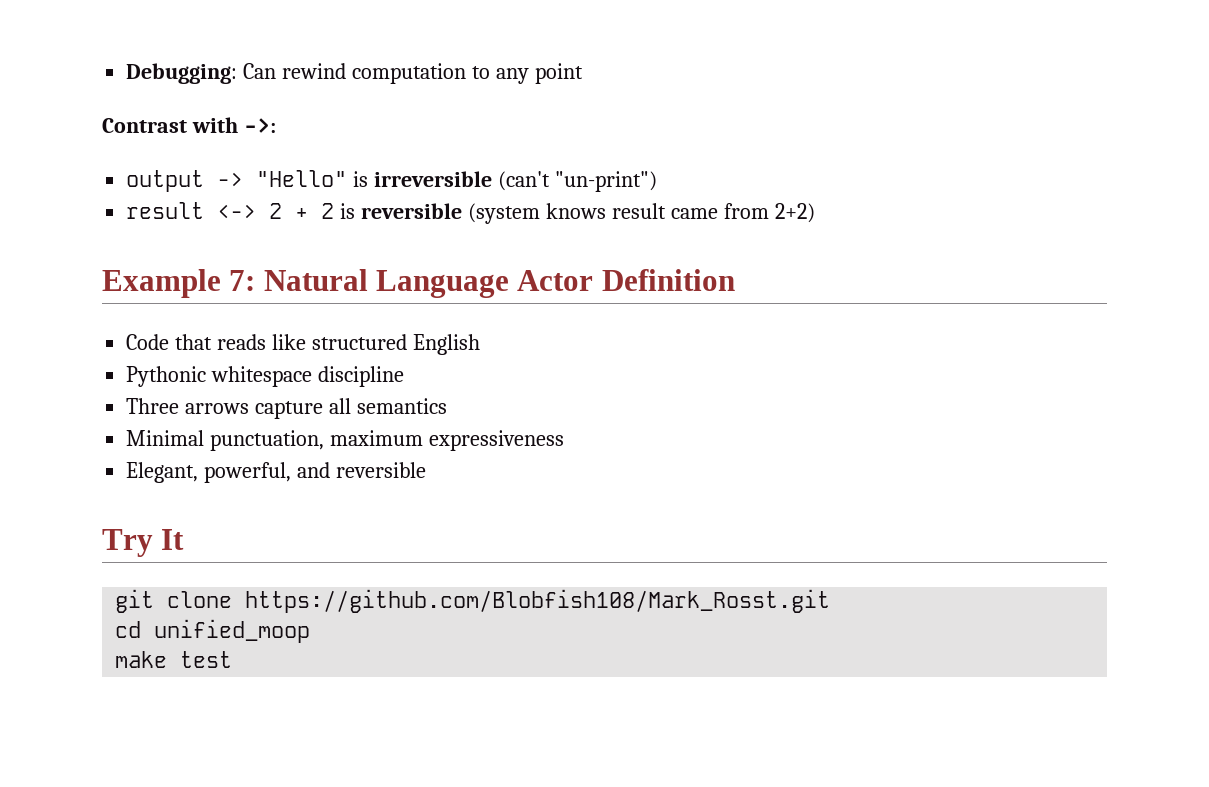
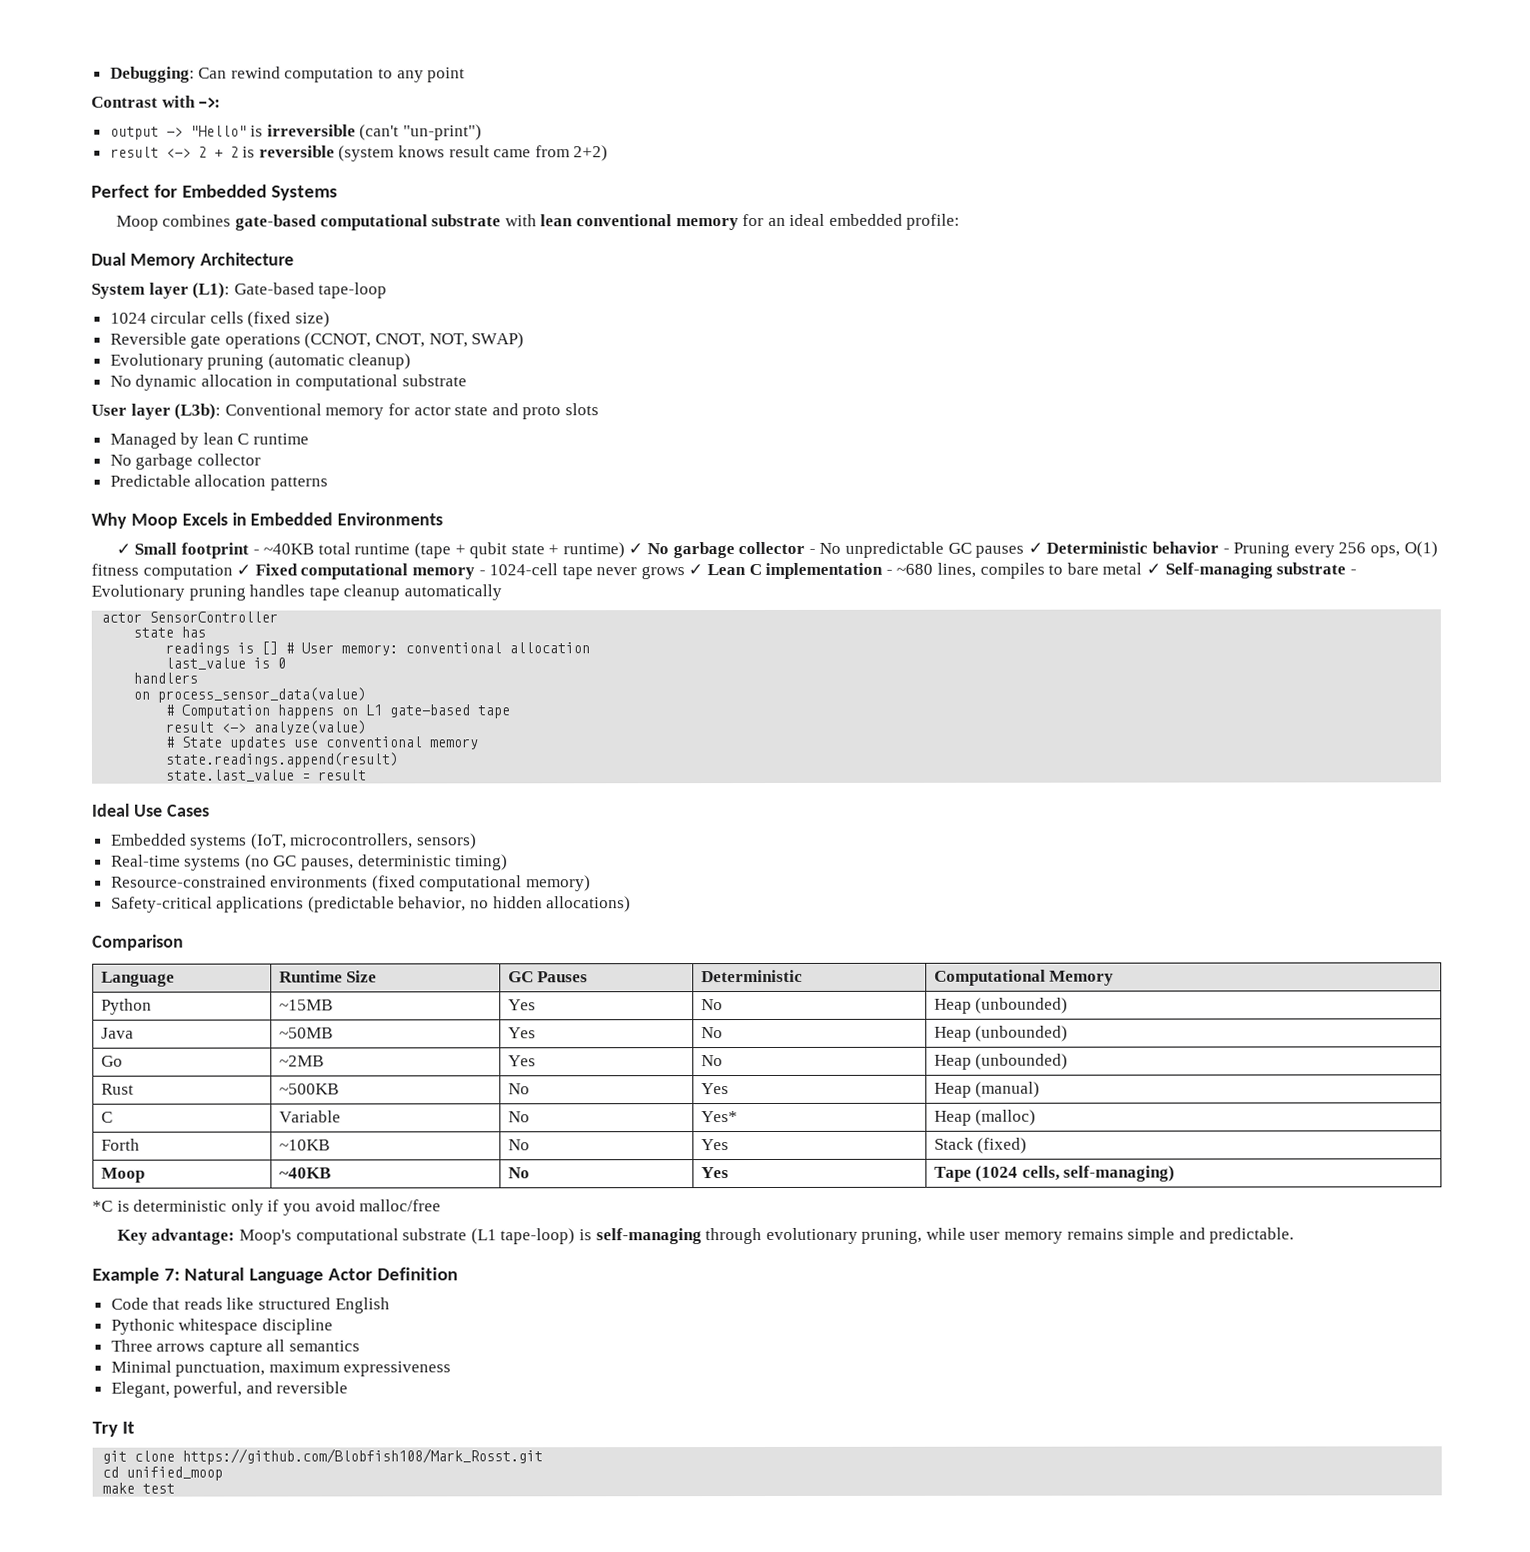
+ Perfect for Embedded Systems
+ Moop combines gate-based computational substrate with lean conventional memory for an ideal embedded profile:
+ Dual Memory Architecture
+ System layer (L1): Gate-based tape-loop
+ 1024 circular cells (fixed size)
+ Reversible gate operations (CCNOT, CNOT, NOT, SWAP)
+ Evolutionary pruning (automatic cleanup)
+ No dynamic allocation in computational substrate
+ User layer (L3b): Conventional memory for actor state and proto slots
+ Managed by lean C runtime
+ No garbage collector
+ Predictable allocation patterns
+ Why Moop Excels in Embedded Environments
+ ✓ Small footprint - ~40KB total runtime (tape + qubit state + runtime) ✓ No garbage collector - No unpredictable GC pauses ✓ Deterministic behavior - Pruning every 256 ops, O(1) fitness computation ✓ Fixed computational memory - 1024-cell tape never grows ✓ Lean C implementation - ~680 lines, compiles to bare metal ✓ Self-managing substrate - Evolutionary pruning handles tape cleanup automatically
+ actor SensorController
+ state has
+ readings is [] # User memory: conventional allocation
+ last_value is 0
+ handlers
+ on process_sensor_data(value)
+ # Computation happens on L1 gate-based tape
+ result <-> analyze(value)
+ # State updates use conventional memory
+ state.readings.append(result)
+ state.last_value = result
+ Ideal Use Cases
+ Embedded systems (IoT, microcontrollers, sensors)
+ Real-time systems (no GC pauses, deterministic timing)
+ Resource-constrained environments (fixed computational memory)
+ Safety-critical applications (predictable behavior, no hidden allocations)
+ Comparison
+ Language | Runtime Size | GC Pauses | Deterministic | Computational Memory
+ Python | ~15MB | Yes | No | Heap (unbounded)
+ Java | ~50MB | Yes | No | Heap (unbounded)
+ Go | ~2MB | Yes | No | Heap (unbounded)
+ Rust | ~500KB | No | Yes | Heap (manual)
+ C | Variable | No | Yes* | Heap (malloc)
+ Forth | ~10KB | No | Yes | Stack (fixed)
+ Moop | ~40KB | No | Yes | Tape (1024 cells, self-managing)
+ *C is deterministic only if you avoid malloc/free
+ Key advantage: Moop's computational substrate (L1 tape-loop) is self-managing through evolutionary pruning, while user memory remains simple and predictable.

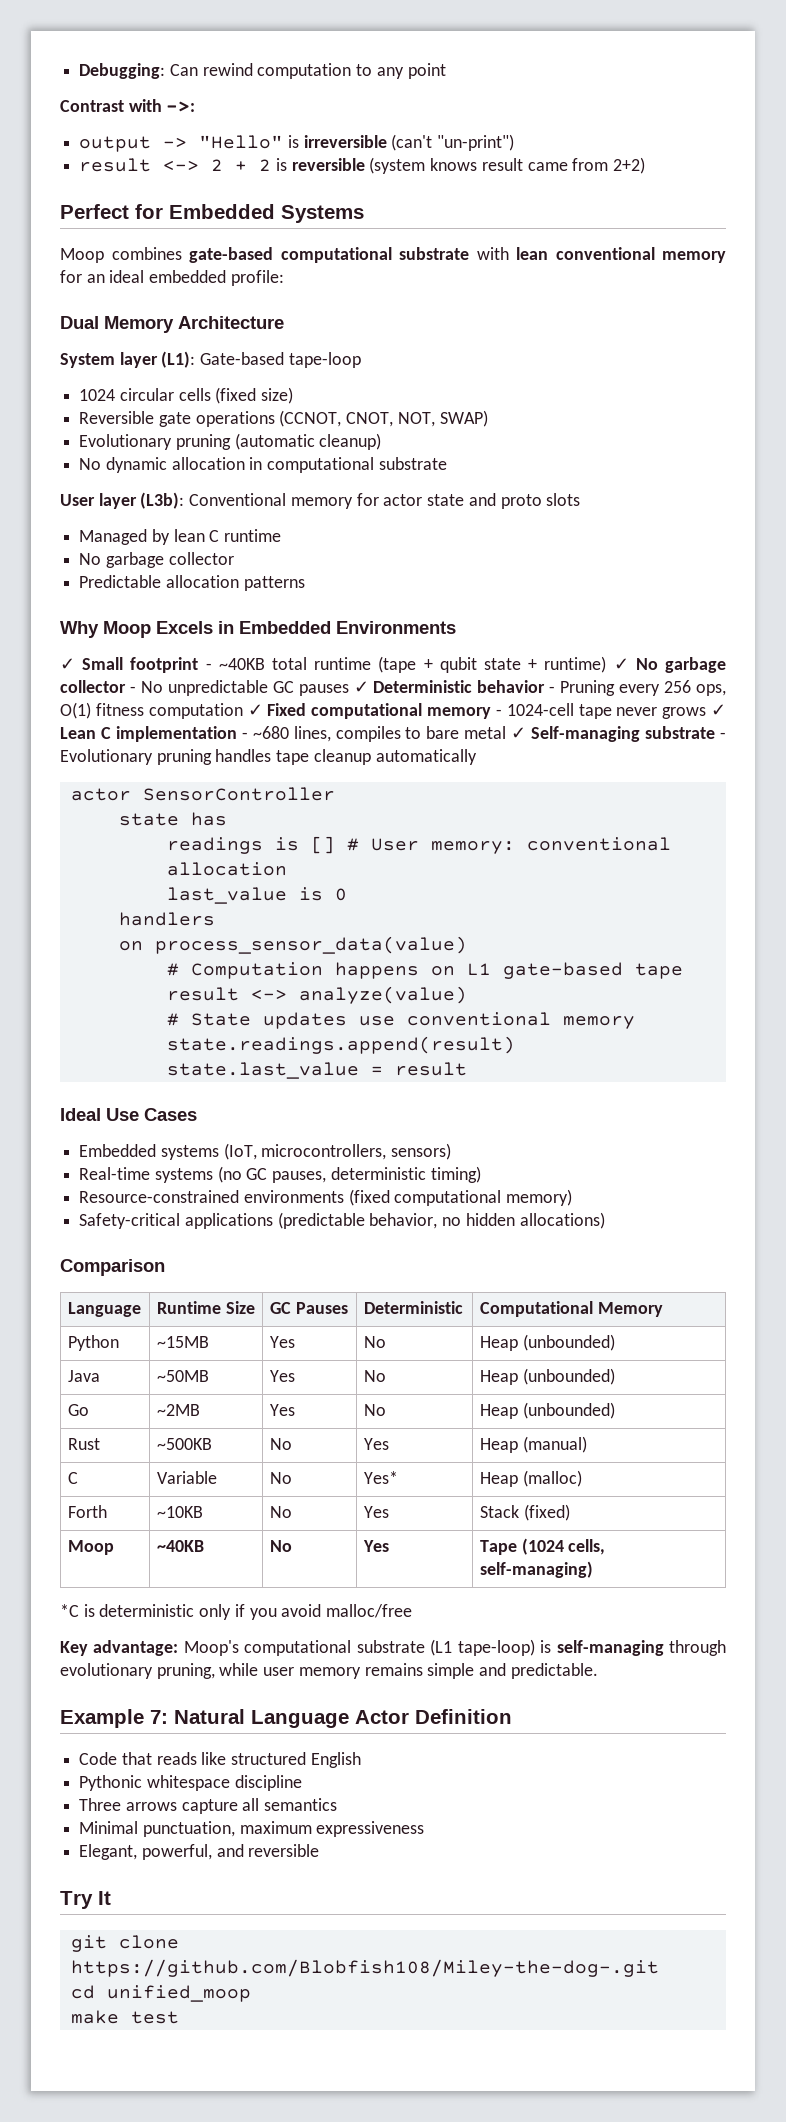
- git clone https://github.com/Blobfish108/Mark_Rosst.git
+ git clone https://github.com/Blobfish108/Miley-the-dog-.git

